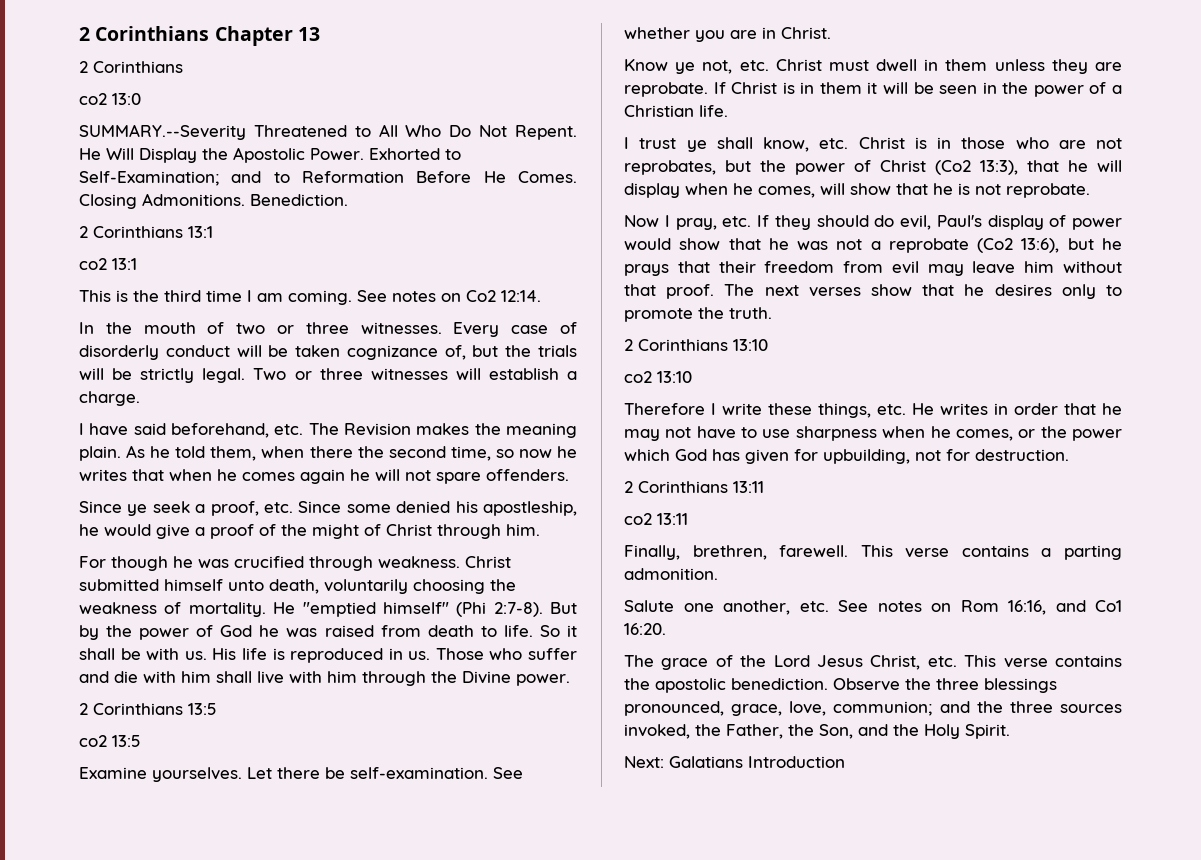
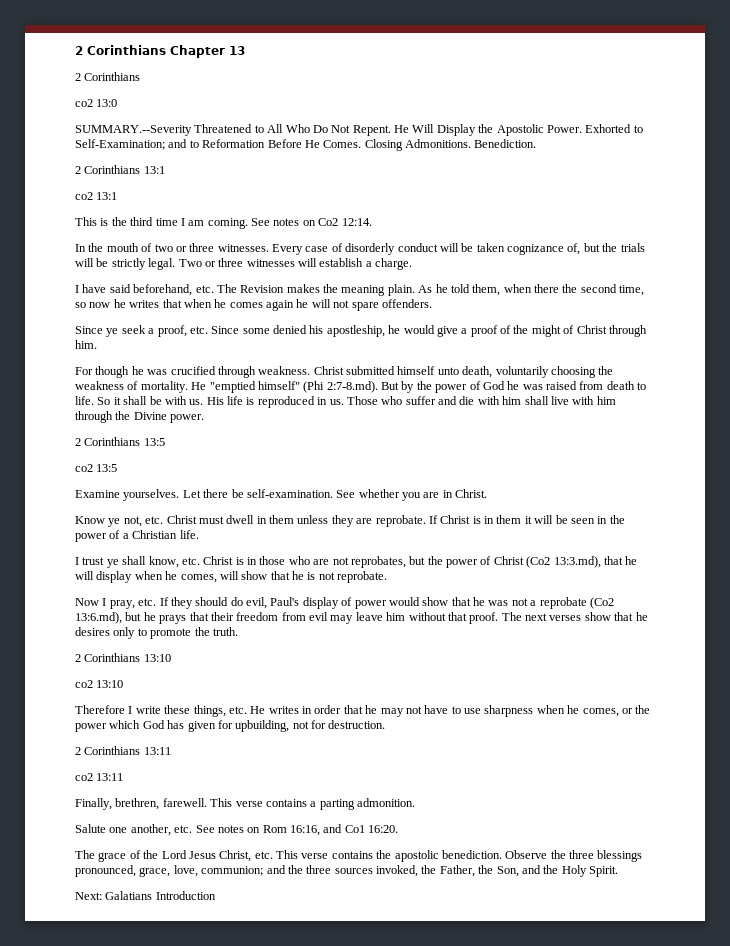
- He "emptied himself" (Phi 2:7-8). But by the power of God he was raised from death to life.
+ He "emptied himself" (Phi 2:7-8.md). But by the power of God he was raised from death to life.
- I trust ye shall know, etc. Christ is in those who are not reprobates, but the power of Christ (Co2 13:3), that he will display when he comes, will show that he is not reprobate.
+ I trust ye shall know, etc. Christ is in those who are not reprobates, but the power of Christ (Co2 13:3.md), that he will display when he comes, will show that he is not reprobate.
- Now I pray, etc. If they should do evil, Paul's display of power would show that he was not a reprobate (Co2 13:6), but he prays that their freedom from evil may leave him without that proof.
+ Now I pray, etc. If they should do evil, Paul's display of power would show that he was not a reprobate (Co2 13:6.md), but he prays that their freedom from evil may leave him without that proof.

